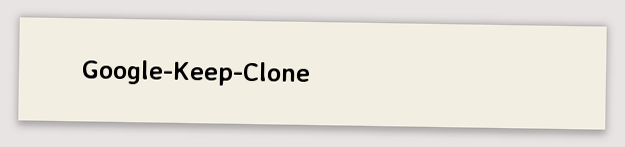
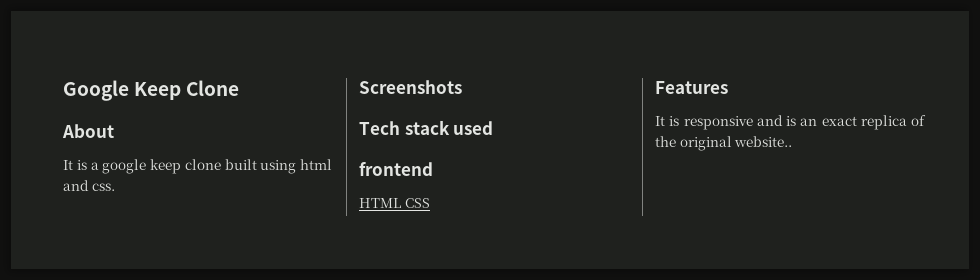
- Google-Keep-Clone
+ Google Keep Clone
+ About
+ It is a google keep clone built using html and css.
+ Screenshots
+ Tech stack used
+ frontend
+ HTML CSS
+ Features
+ It is responsive and is an exact replica of the original website..

